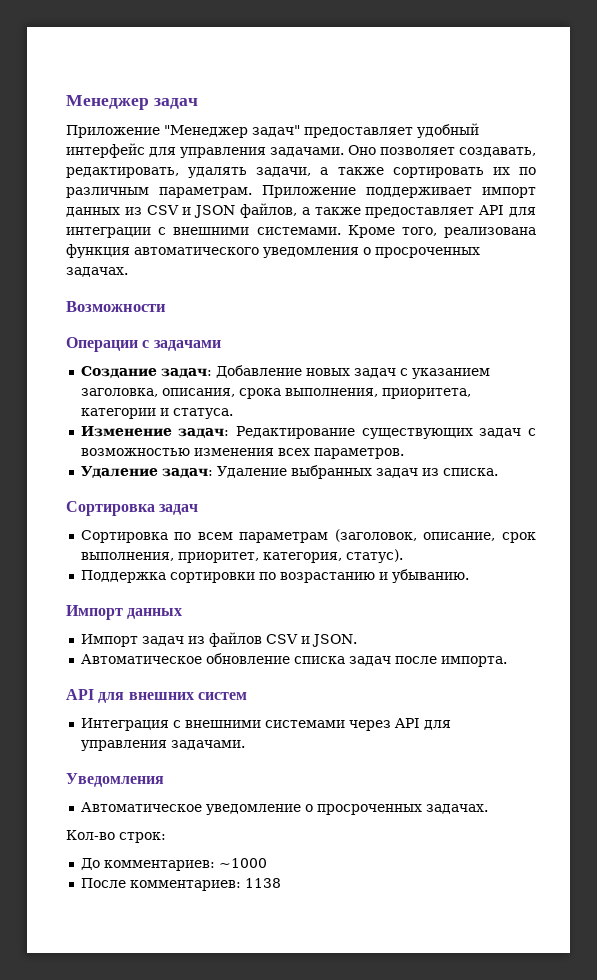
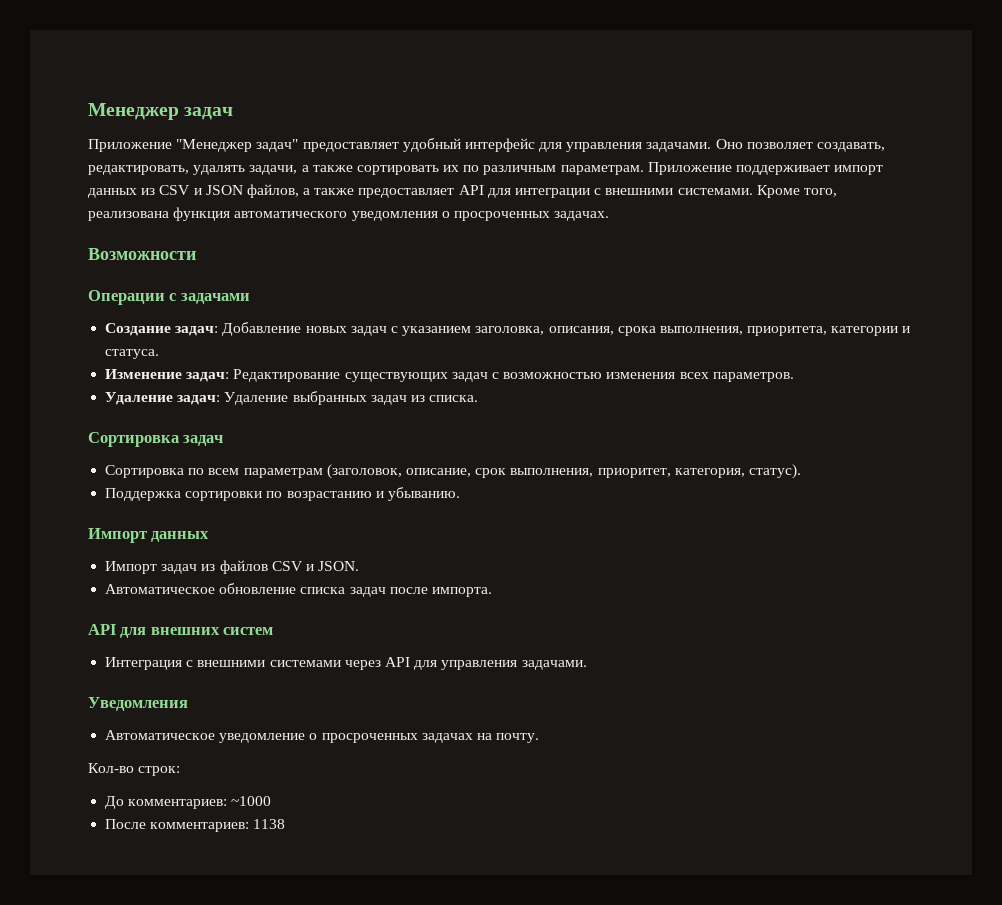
- Автоматическое уведомление о просроченных задачах.
+ Автоматическое уведомление о просроченных задачах на почту.

